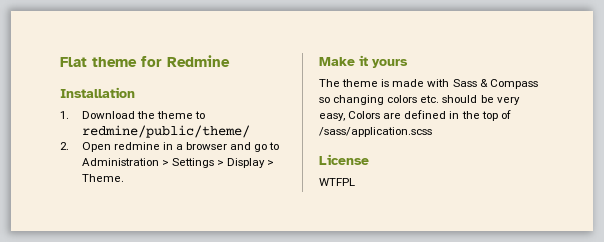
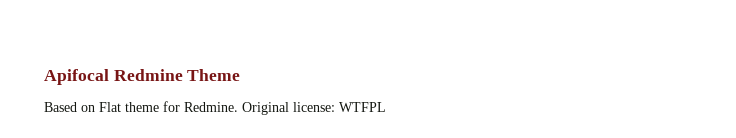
- Flat theme for Redmine
- Installation
- 1. Download the theme to redmine/public/theme/
- 2. Open redmine in a browser and go to Administration > Settings > Display > Theme.
- Make it yours
- The theme is made with Sass & Compass so changing colors etc. should be very easy, Colors are defined in the top of /sass/application.scss
- License
- WTFPL
+ Apifocal Redmine Theme
+ Based on Flat theme for Redmine. Original license: WTFPL

